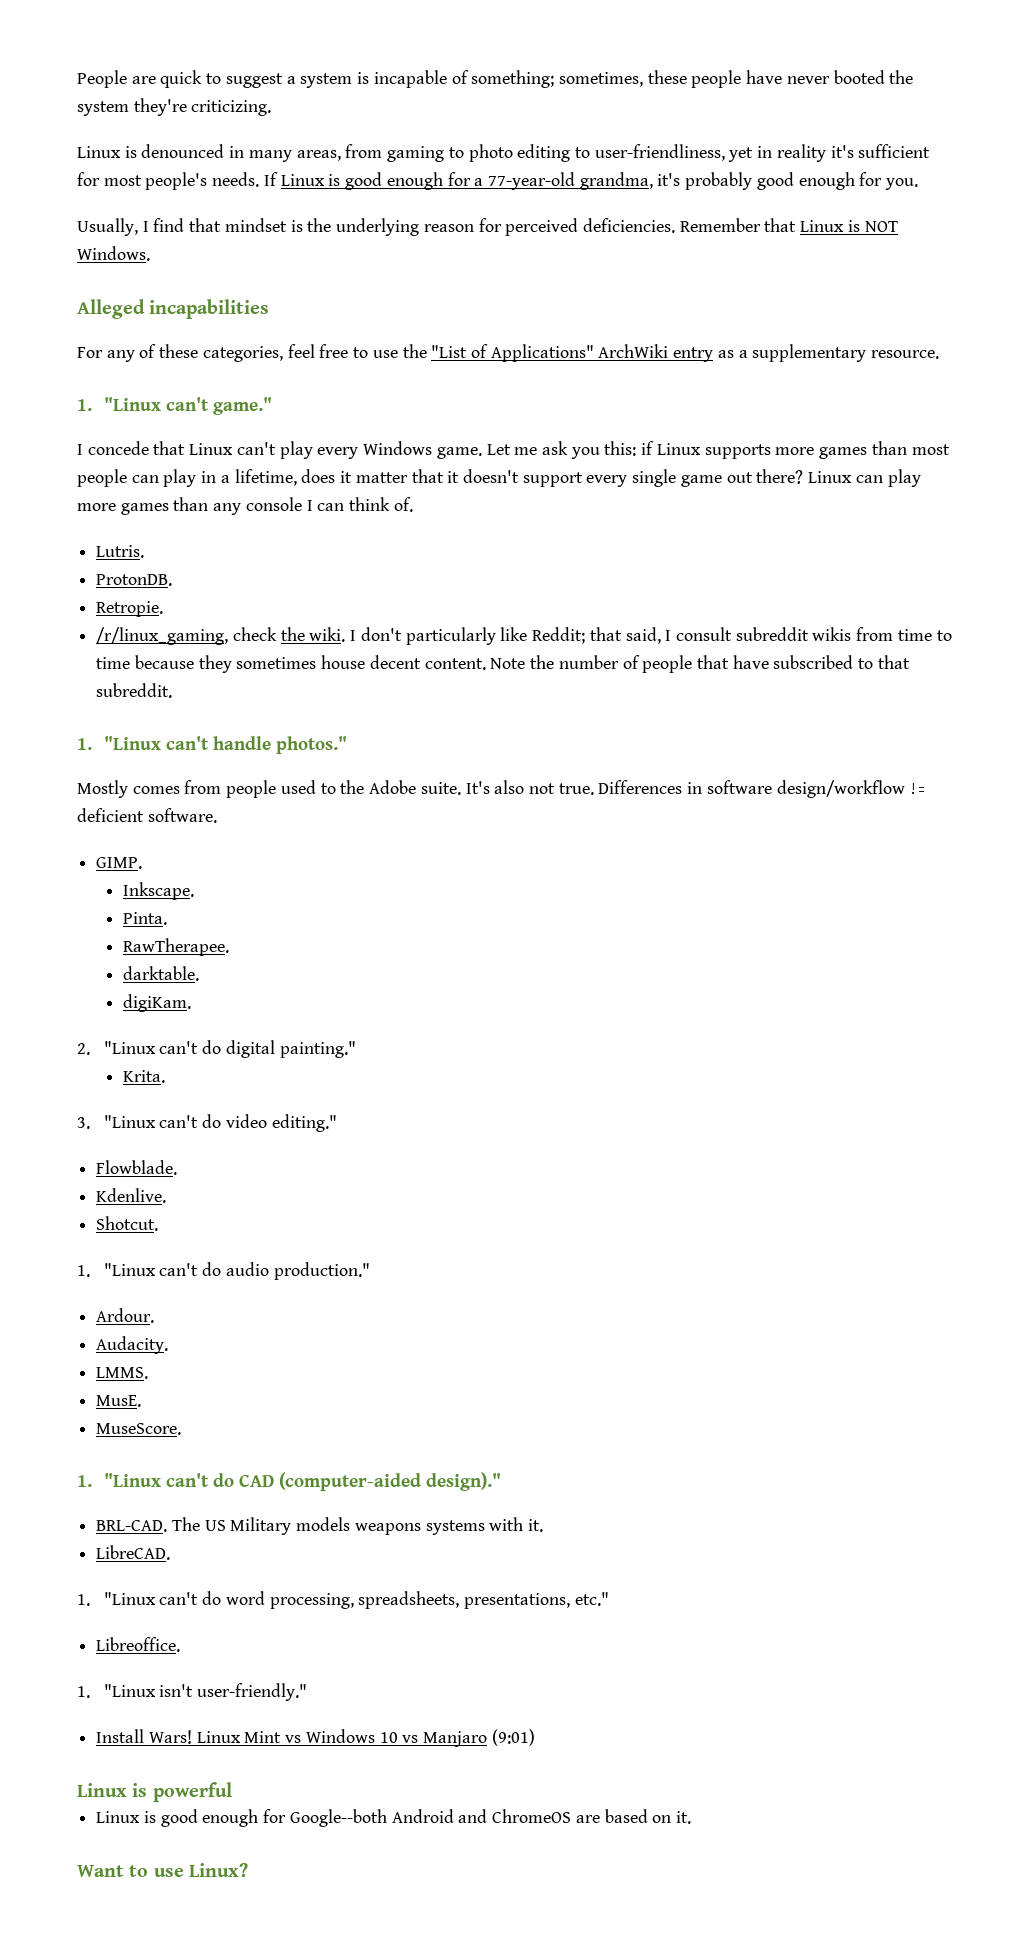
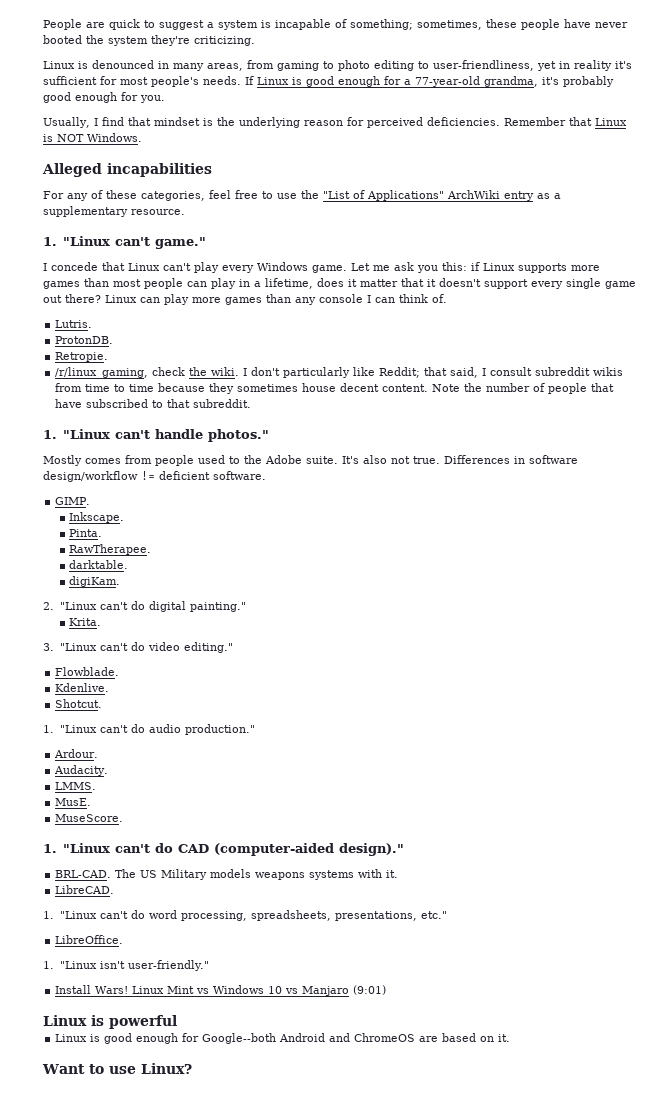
- Libreoffice.
+ LibreOffice.

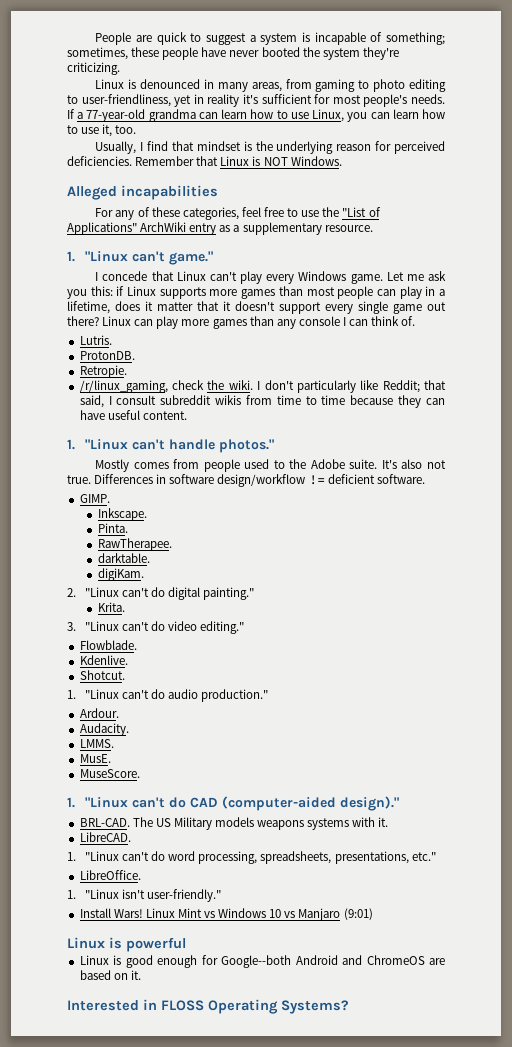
- If Linux is good enough for a 77-year-old grandma, it's probably good enough for you.
+ If a 77-year-old grandma can learn how to use Linux, you can learn how to use it, too.
- I don't particularly like Reddit; that said, I consult subreddit wikis from time to time because they sometimes house decent content. Note the number of people that have subscribed to that subreddit.
+ I don't particularly like Reddit; that said, I consult subreddit wikis from time to time because they can have useful content.
- Want to use Linux?
+ Interested in FLOSS Operating Systems?

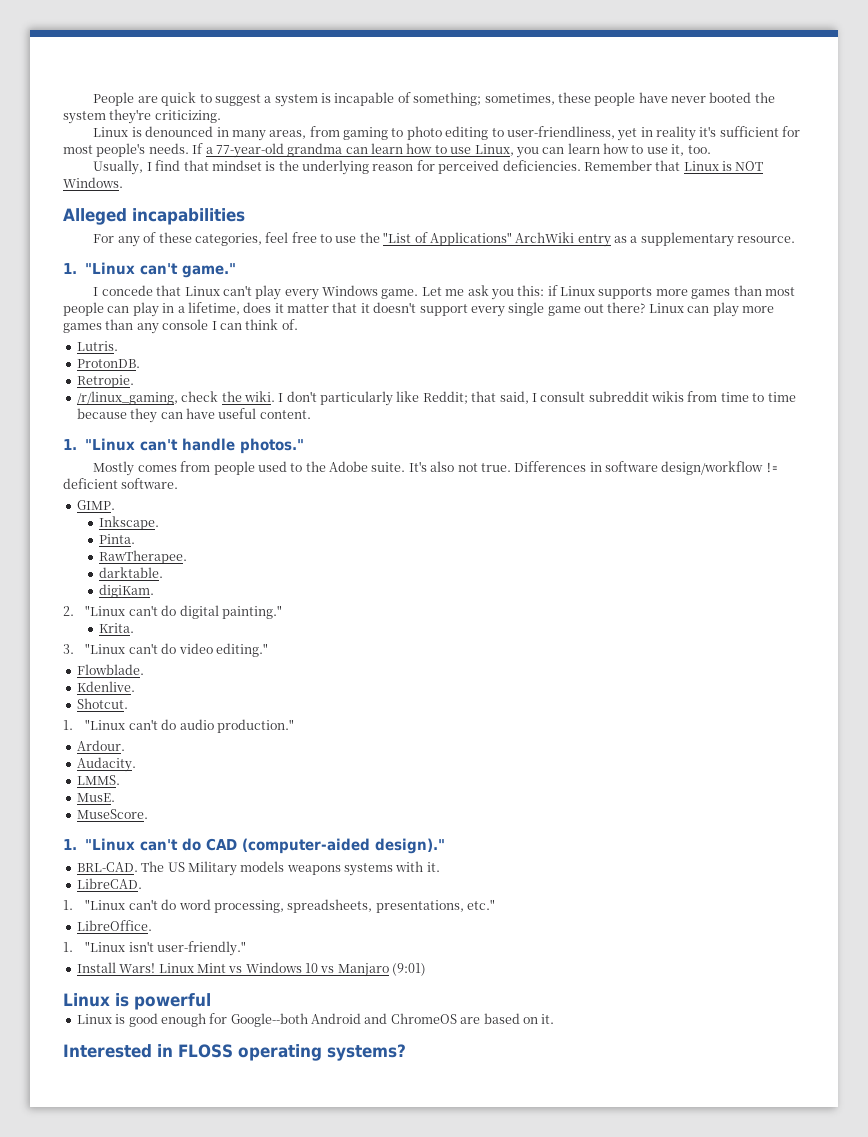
- Interested in FLOSS Operating Systems?
+ Interested in FLOSS operating systems?

